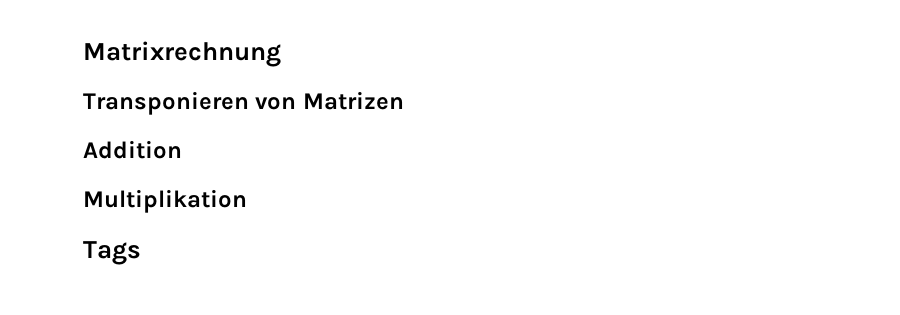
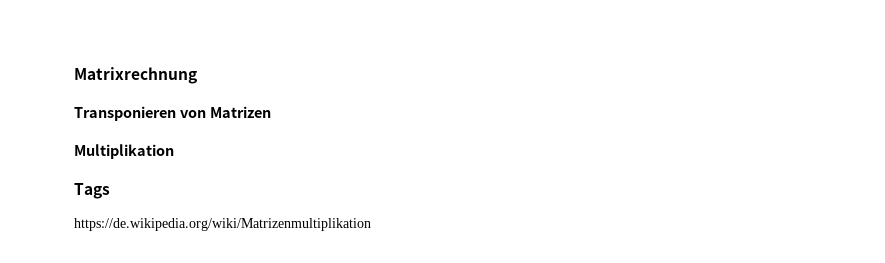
- Addition
+ https://de.wikipedia.org/wiki/Matrizenmultiplikation

